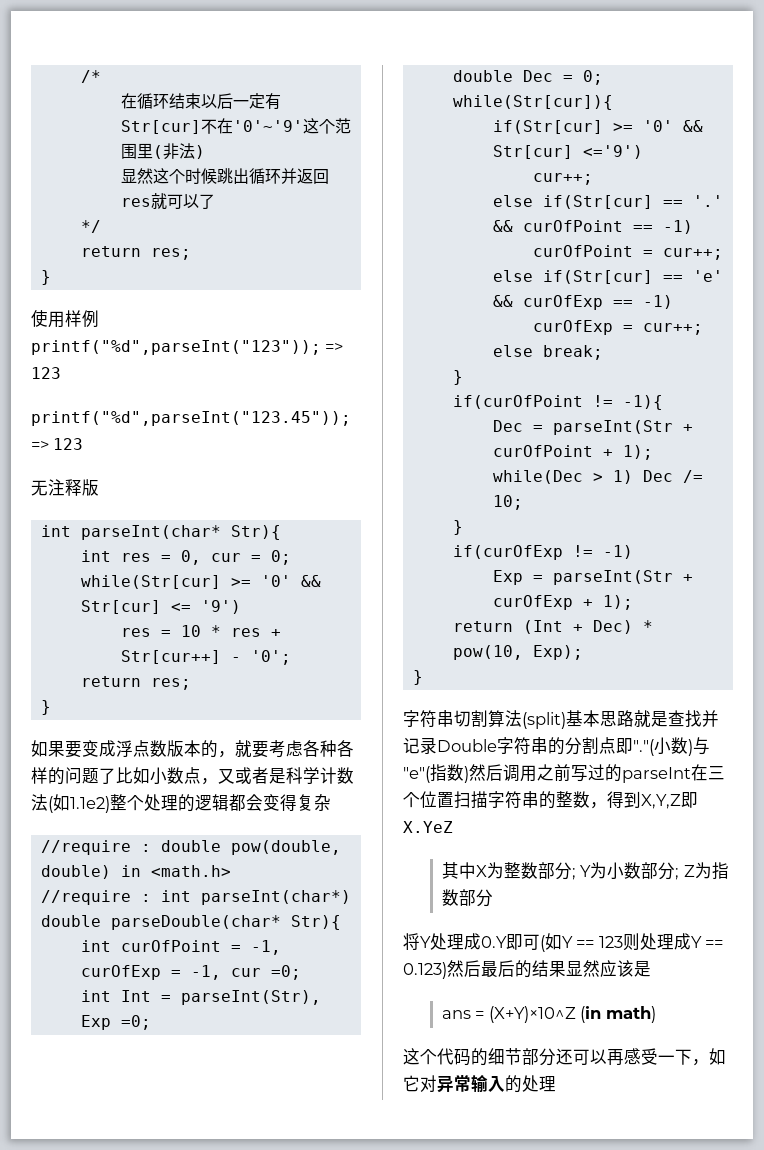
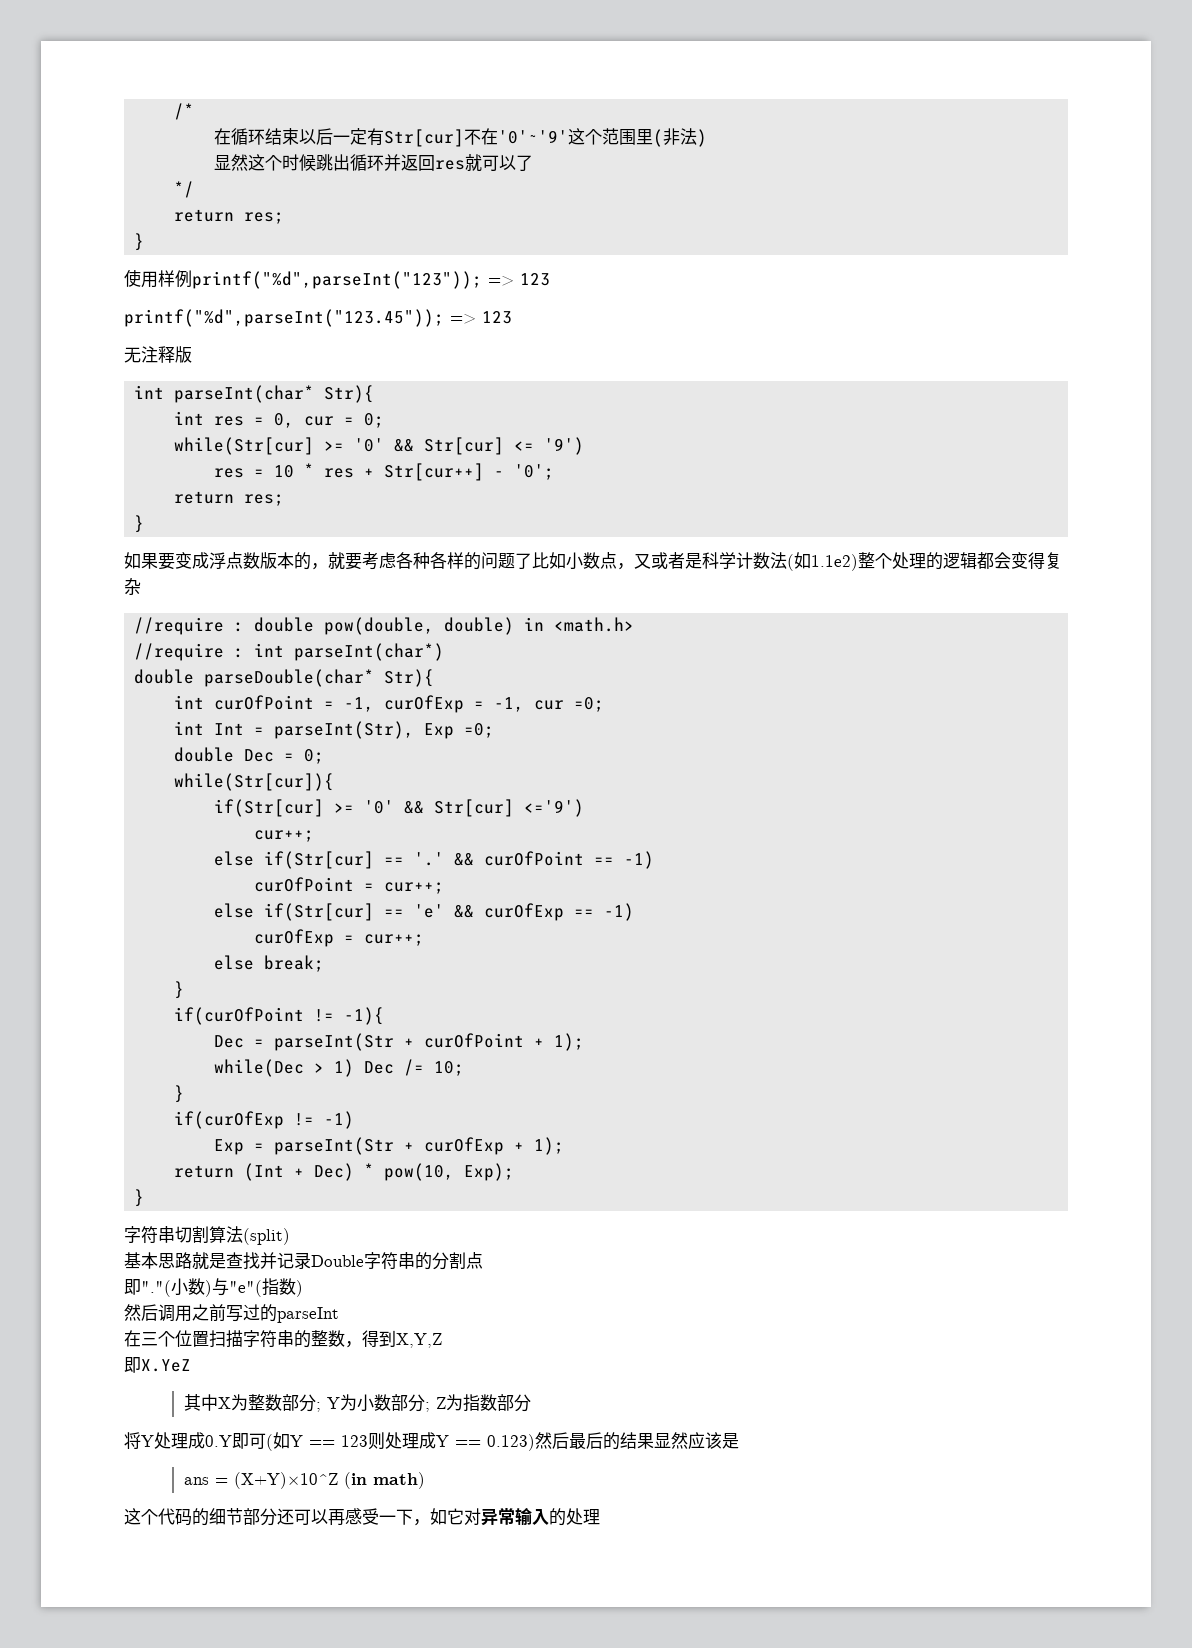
- 字符串切割算法(split)基本思路就是查找并记录Double字符串的分割点即"."(小数)与"e"(指数)然后调用之前写过的parseInt在三个位置扫描字符串的整数，得到X,Y,Z即X.YeZ
+ 字符串切割算法(split)
+ 基本思路就是查找并记录Double字符串的分割点
+ 即"."(小数)与"e"(指数)
+ 然后调用之前写过的parseInt
+ 在三个位置扫描字符串的整数，得到X,Y,Z
+ 即X.YeZ

